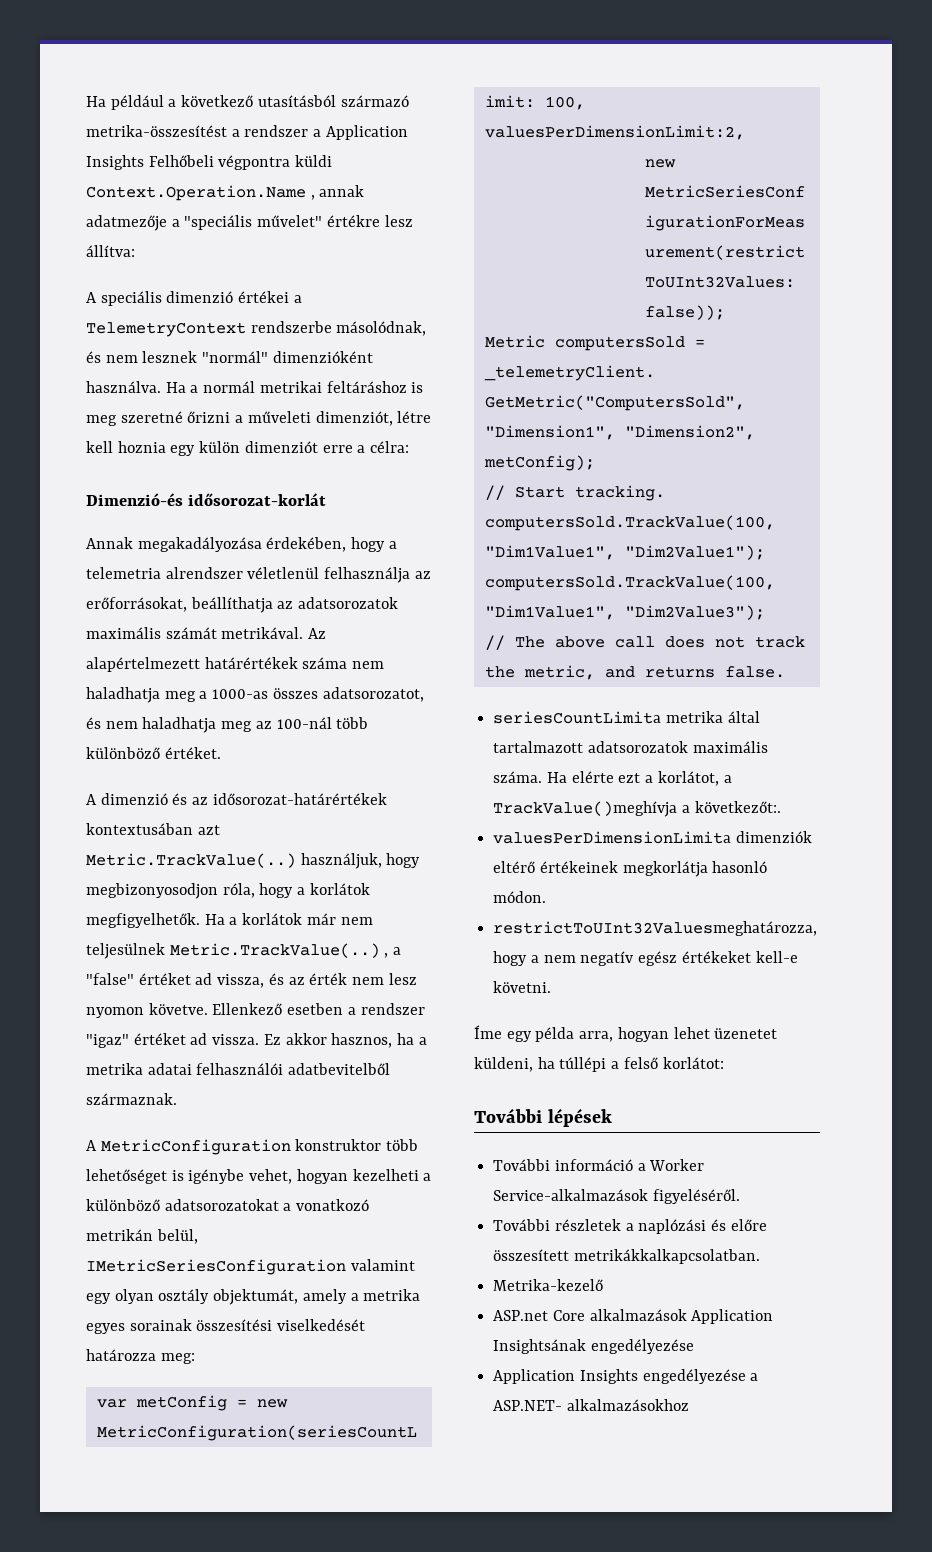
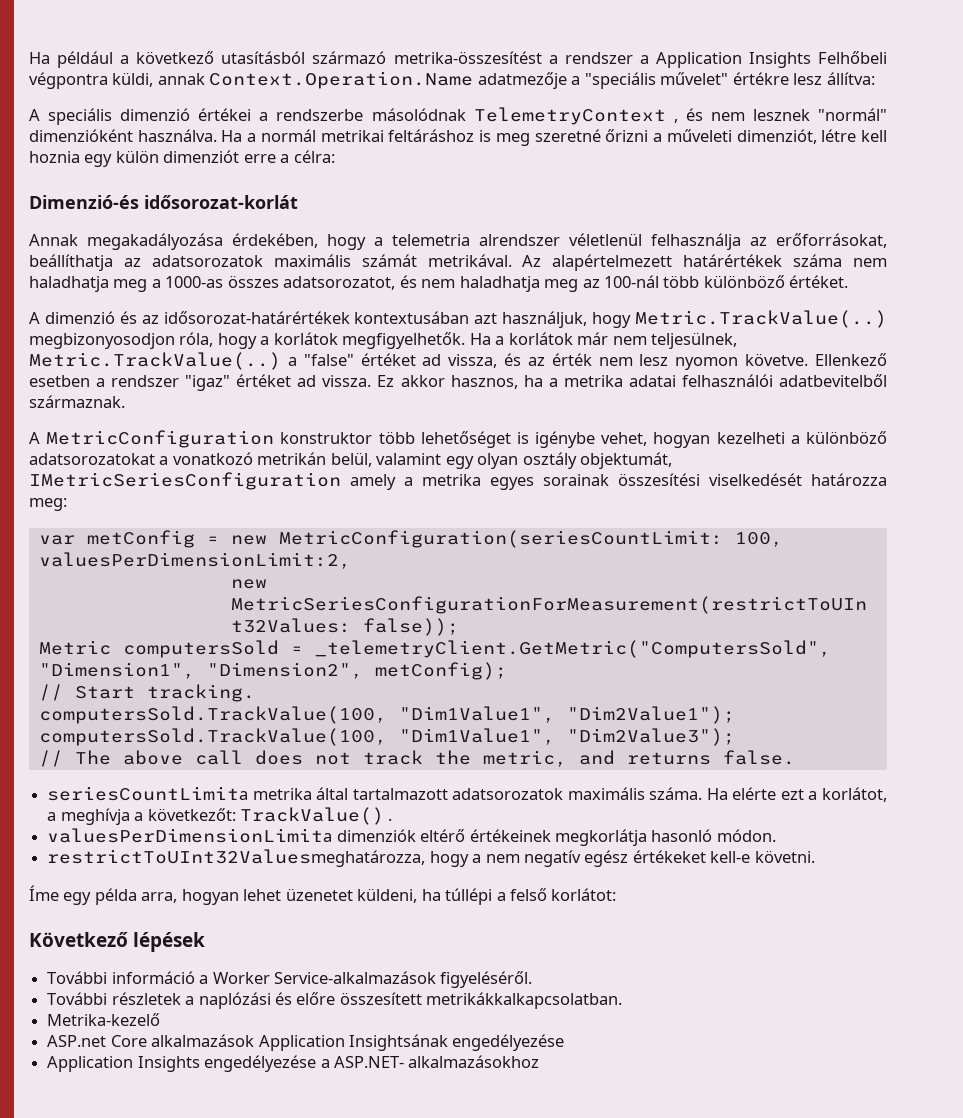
- Ha például a következő utasításból származó metrika-összesítést a rendszer a Application Insights Felhőbeli végpontra küldi Context.Operation.Name , annak adatmezője a "speciális művelet" értékre lesz állítva:
+ Ha például a következő utasításból származó metrika-összesítést a rendszer a Application Insights Felhőbeli végpontra küldi, annak Context.Operation.Name adatmezője a "speciális művelet" értékre lesz állítva:
- A speciális dimenzió értékei a TelemetryContext rendszerbe másolódnak, és nem lesznek "normál" dimenzióként használva.
+ A speciális dimenzió értékei a rendszerbe másolódnak TelemetryContext , és nem lesznek "normál" dimenzióként használva.
- A dimenzió és az idősorozat-határértékek kontextusában azt Metric.TrackValue(..) használjuk, hogy megbizonyosodjon róla, hogy a korlátok megfigyelhetők.
+ A dimenzió és az idősorozat-határértékek kontextusában azt használjuk, hogy Metric.TrackValue(..) megbizonyosodjon róla, hogy a korlátok megfigyelhetők.
- Ha a korlátok már nem teljesülnek Metric.TrackValue(..) , a "false" értéket ad vissza, és az érték nem lesz nyomon követve.
+ Ha a korlátok már nem teljesülnek, Metric.TrackValue(..) a "false" értéket ad vissza, és az érték nem lesz nyomon követve.
- A MetricConfiguration konstruktor több lehetőséget is igénybe vehet, hogyan kezelheti a különböző adatsorozatokat a vonatkozó metrikán belül, IMetricSeriesConfiguration valamint egy olyan osztály objektumát, amely a metrika egyes sorainak összesítési viselkedését határozza meg:
+ A MetricConfiguration konstruktor több lehetőséget is igénybe vehet, hogyan kezelheti a különböző adatsorozatokat a vonatkozó metrikán belül, valamint egy olyan osztály objektumát, IMetricSeriesConfiguration amely a metrika egyes sorainak összesítési viselkedését határozza meg:
- Ha elérte ezt a korlátot, a TrackValue()meghívja a következőt:.
+ Ha elérte ezt a korlátot, a meghívja a következőt: TrackValue() .
- További lépések
+ Következő lépések

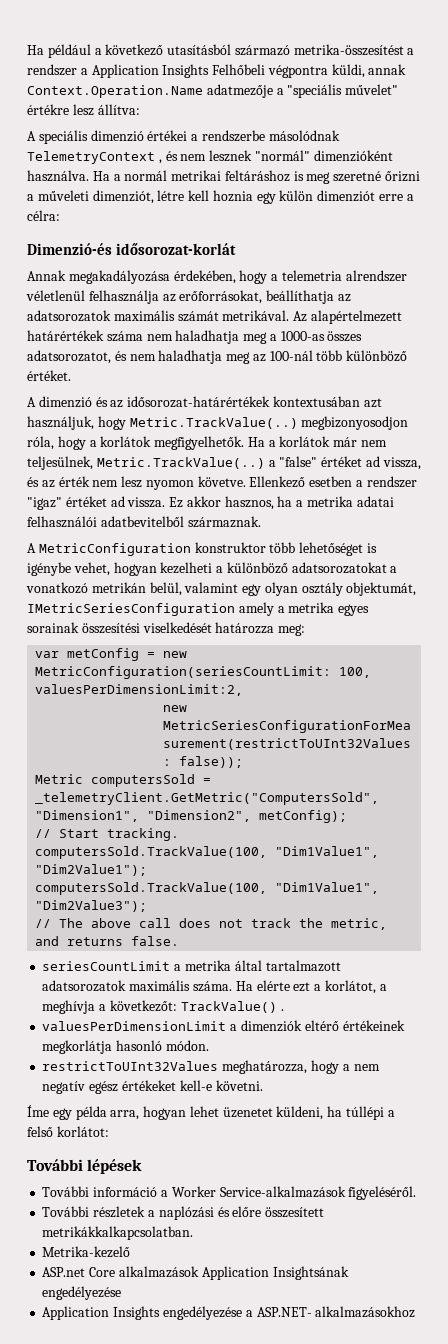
- seriesCountLimita metrika által tartalmazott adatsorozatok maximális száma.
+ seriesCountLimit a metrika által tartalmazott adatsorozatok maximális száma.
- valuesPerDimensionLimita dimenziók eltérő értékeinek megkorlátja hasonló módon.
+ valuesPerDimensionLimit a dimenziók eltérő értékeinek megkorlátja hasonló módon.
- restrictToUInt32Valuesmeghatározza, hogy a nem negatív egész értékeket kell-e követni.
+ restrictToUInt32Values meghatározza, hogy a nem negatív egész értékeket kell-e követni.
- Következő lépések
+ További lépések

